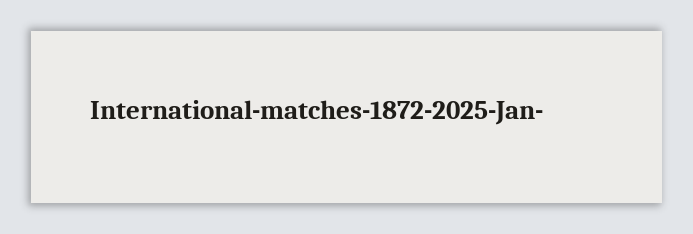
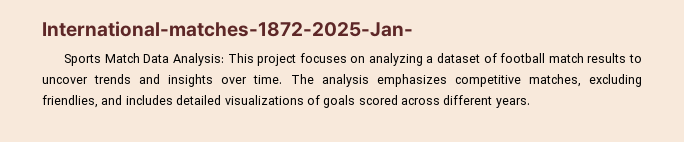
+ Sports Match Data Analysis: This project focuses on analyzing a dataset of football match results to uncover trends and insights over time. The analysis emphasizes competitive matches, excluding friendlies, and includes detailed visualizations of goals scored across different years.

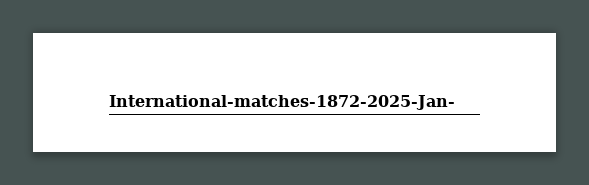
- Sports Match Data Analysis: This project focuses on analyzing a dataset of football match results to uncover trends and insights over time. The analysis emphasizes competitive matches, excluding friendlies, and includes detailed visualizations of goals scored across different years.

